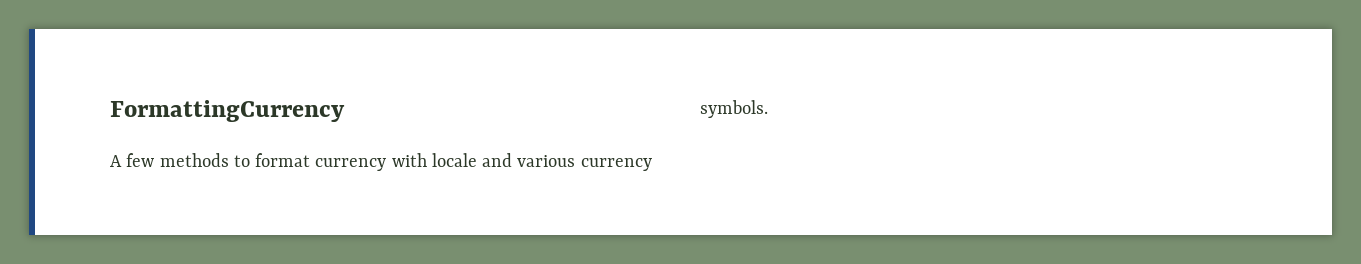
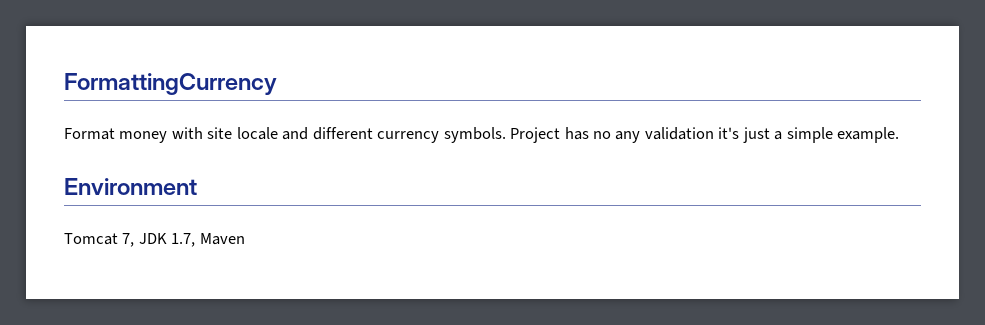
- A few methods to format currency with locale and various currency symbols.
+ Format money with site locale and different currency symbols.
+ Project has no any validation it's just a simple example.
+ Environment
+ Tomcat 7, JDK 1.7, Maven

